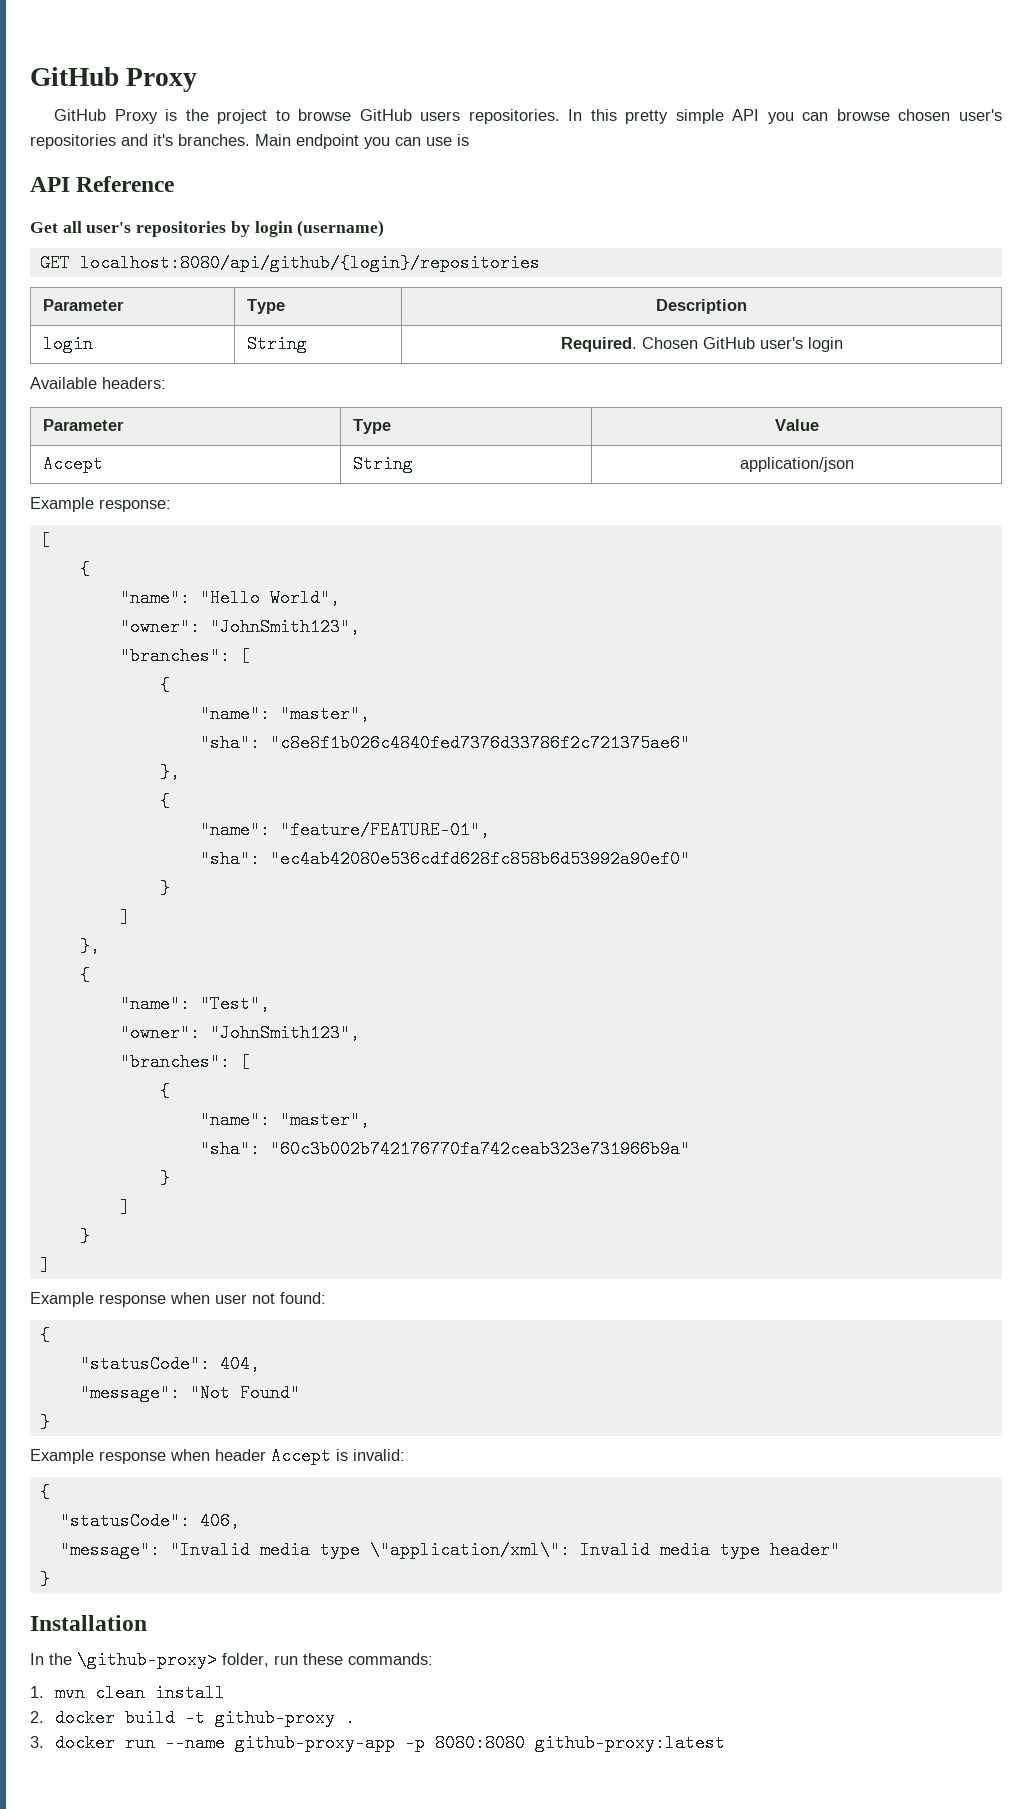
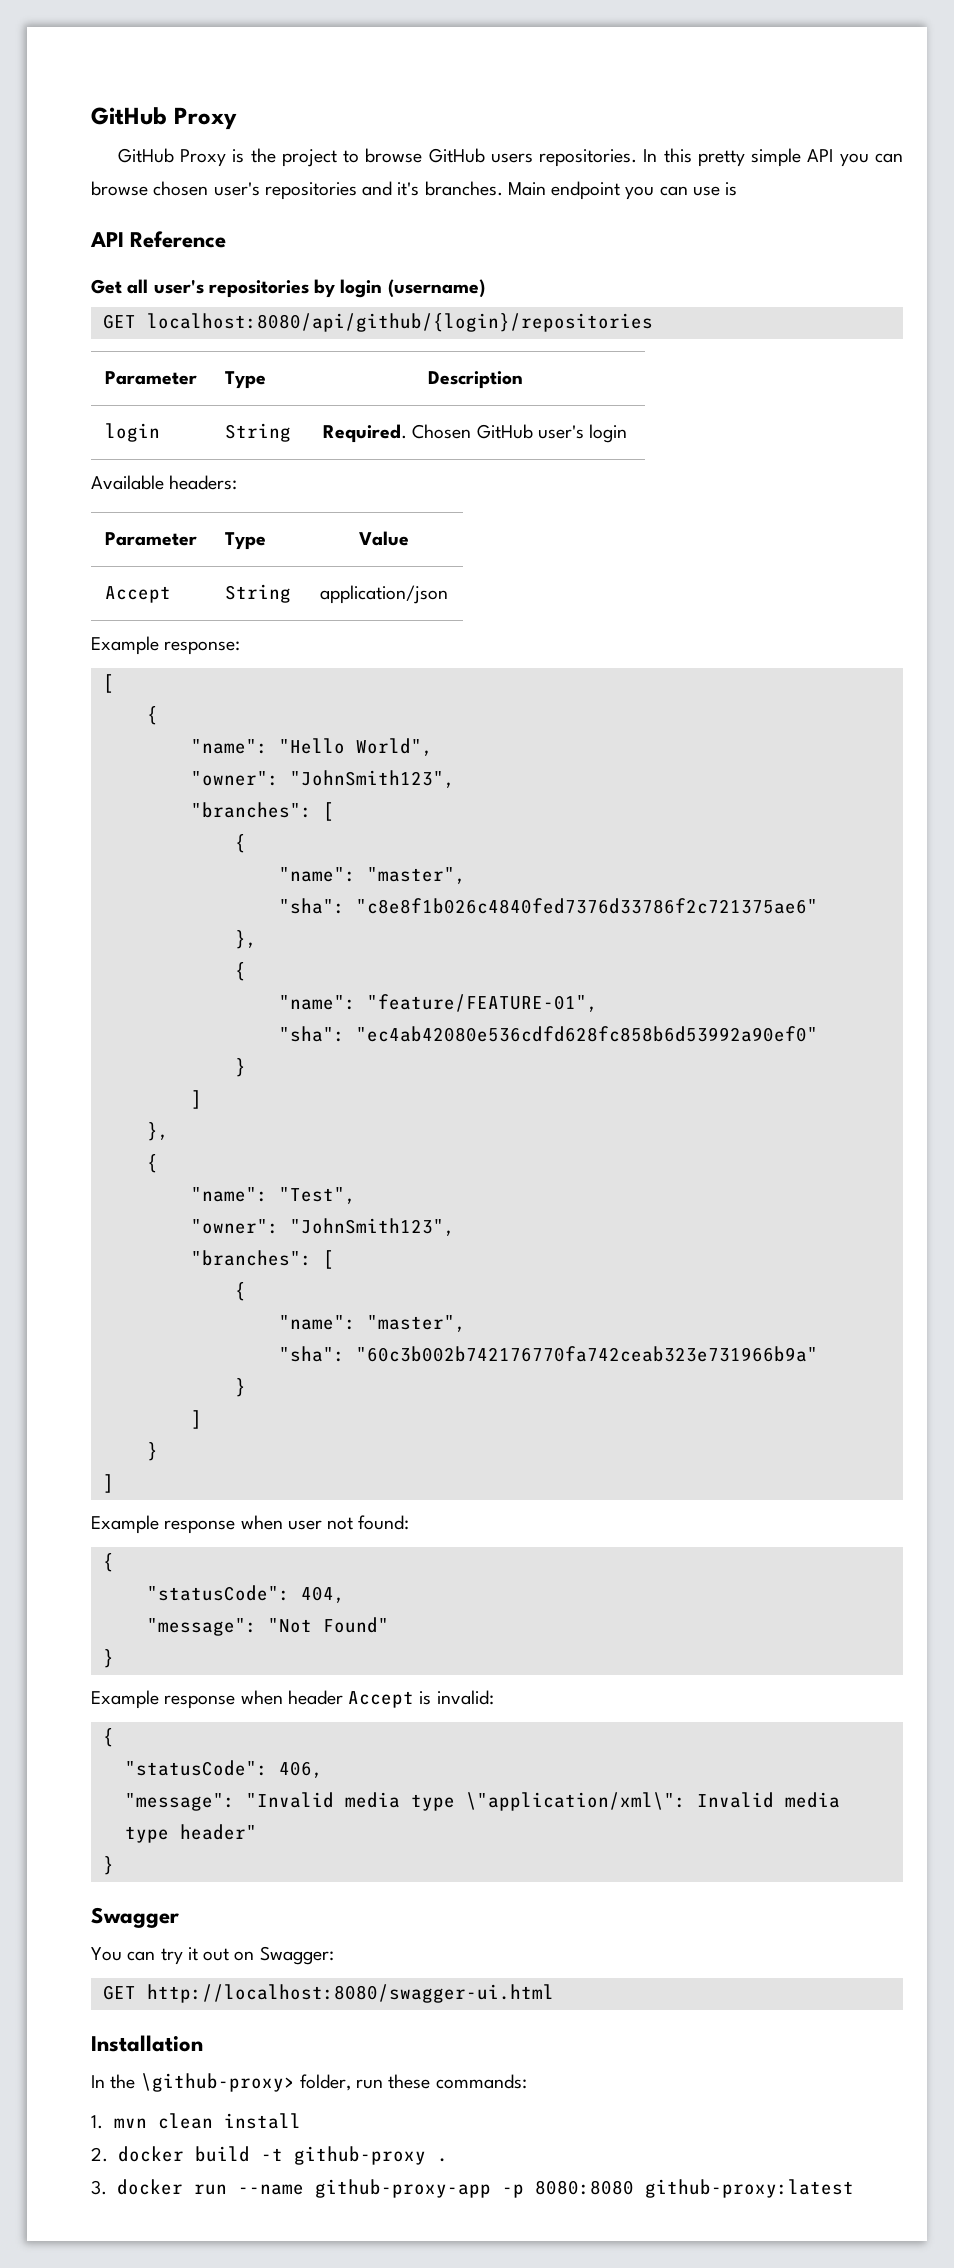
+ Swagger
+ You can try it out on Swagger:
+ GET http://localhost:8080/swagger-ui.html

